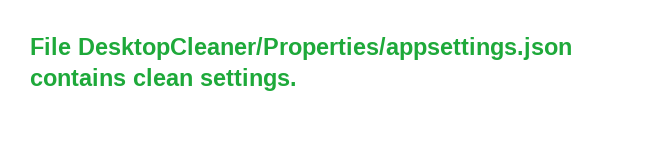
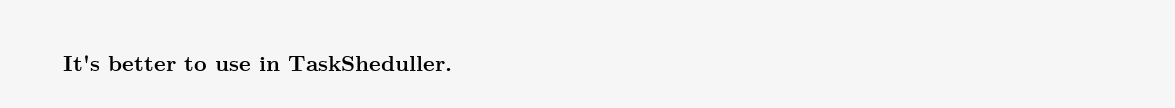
- File DesktopCleaner/Properties/appsettings.json contains clean settings.
+ It's better to use in TaskSheduller.

